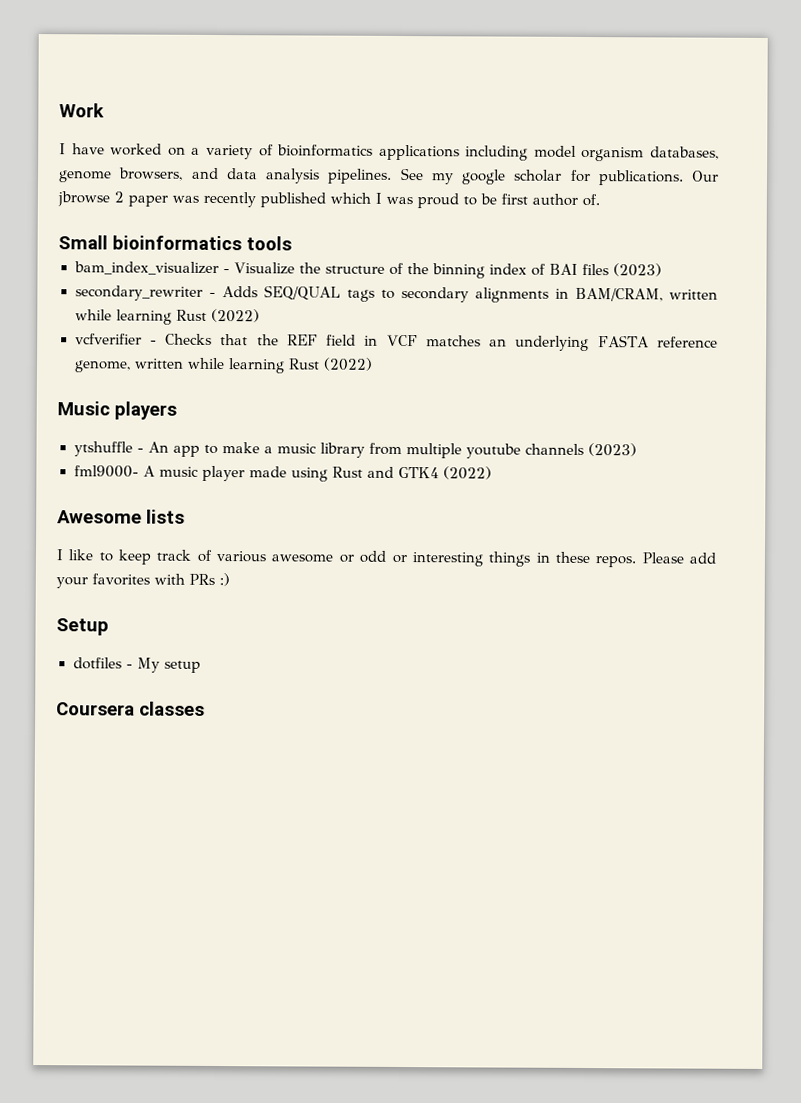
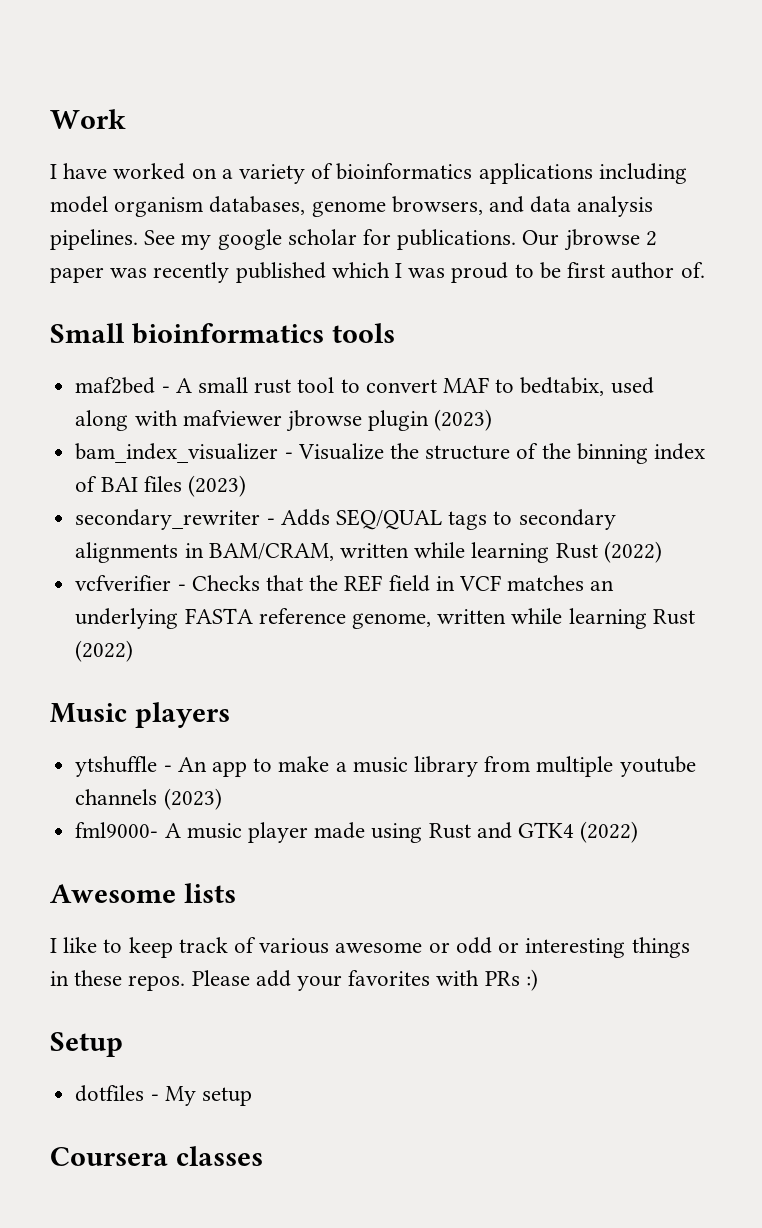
+ maf2bed - A small rust tool to convert MAF to bedtabix, used along with mafviewer jbrowse plugin (2023)

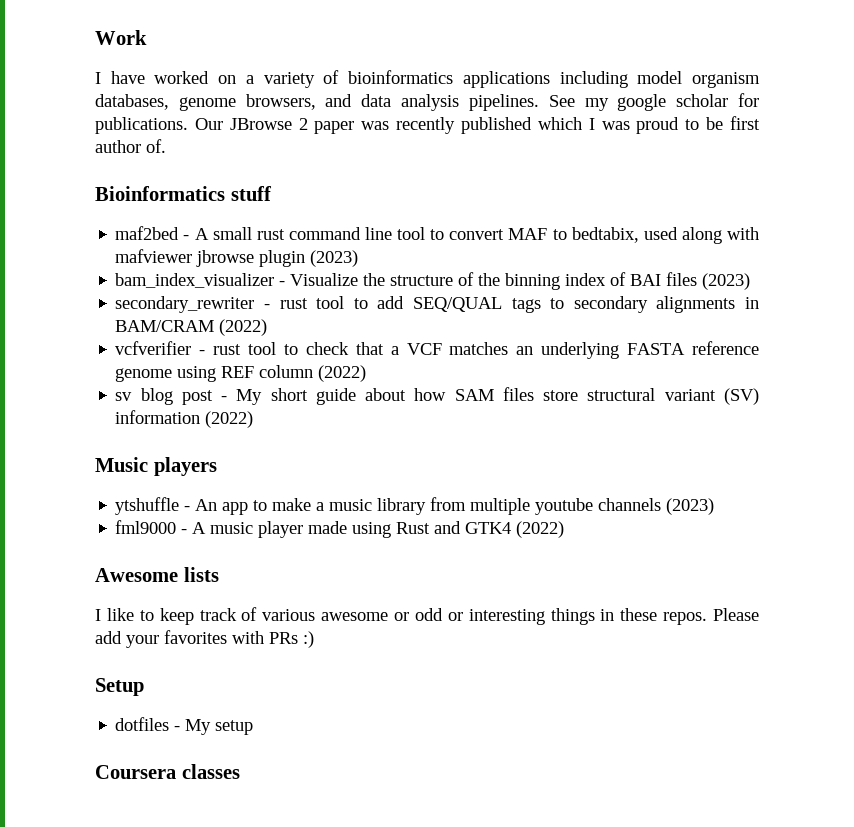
- Our jbrowse 2 paper was recently published which I was proud to be first author of.
+ Our JBrowse 2 paper was recently published which I was proud to be first author of.
- Small bioinformatics tools
+ Bioinformatics stuff
- maf2bed - A small rust tool to convert MAF to bedtabix, used along with mafviewer jbrowse plugin (2023)
+ maf2bed - A small rust command line tool to convert MAF to bedtabix, used along with mafviewer jbrowse plugin (2023)
- secondary_rewriter - Adds SEQ/QUAL tags to secondary alignments in BAM/CRAM, written while learning Rust (2022)
- vcfverifier - Checks that the REF field in VCF matches an underlying FASTA reference genome, written while learning Rust (2022)
+ secondary_rewriter - rust tool to add SEQ/QUAL tags to secondary alignments in BAM/CRAM (2022)
+ vcfverifier - rust tool to check that a VCF matches an underlying FASTA reference genome using REF column (2022)
+ sv blog post - My short guide about how SAM files store structural variant (SV) information (2022)
- fml9000- A music player made using Rust and GTK4 (2022)
+ fml9000 - A music player made using Rust and GTK4 (2022)

